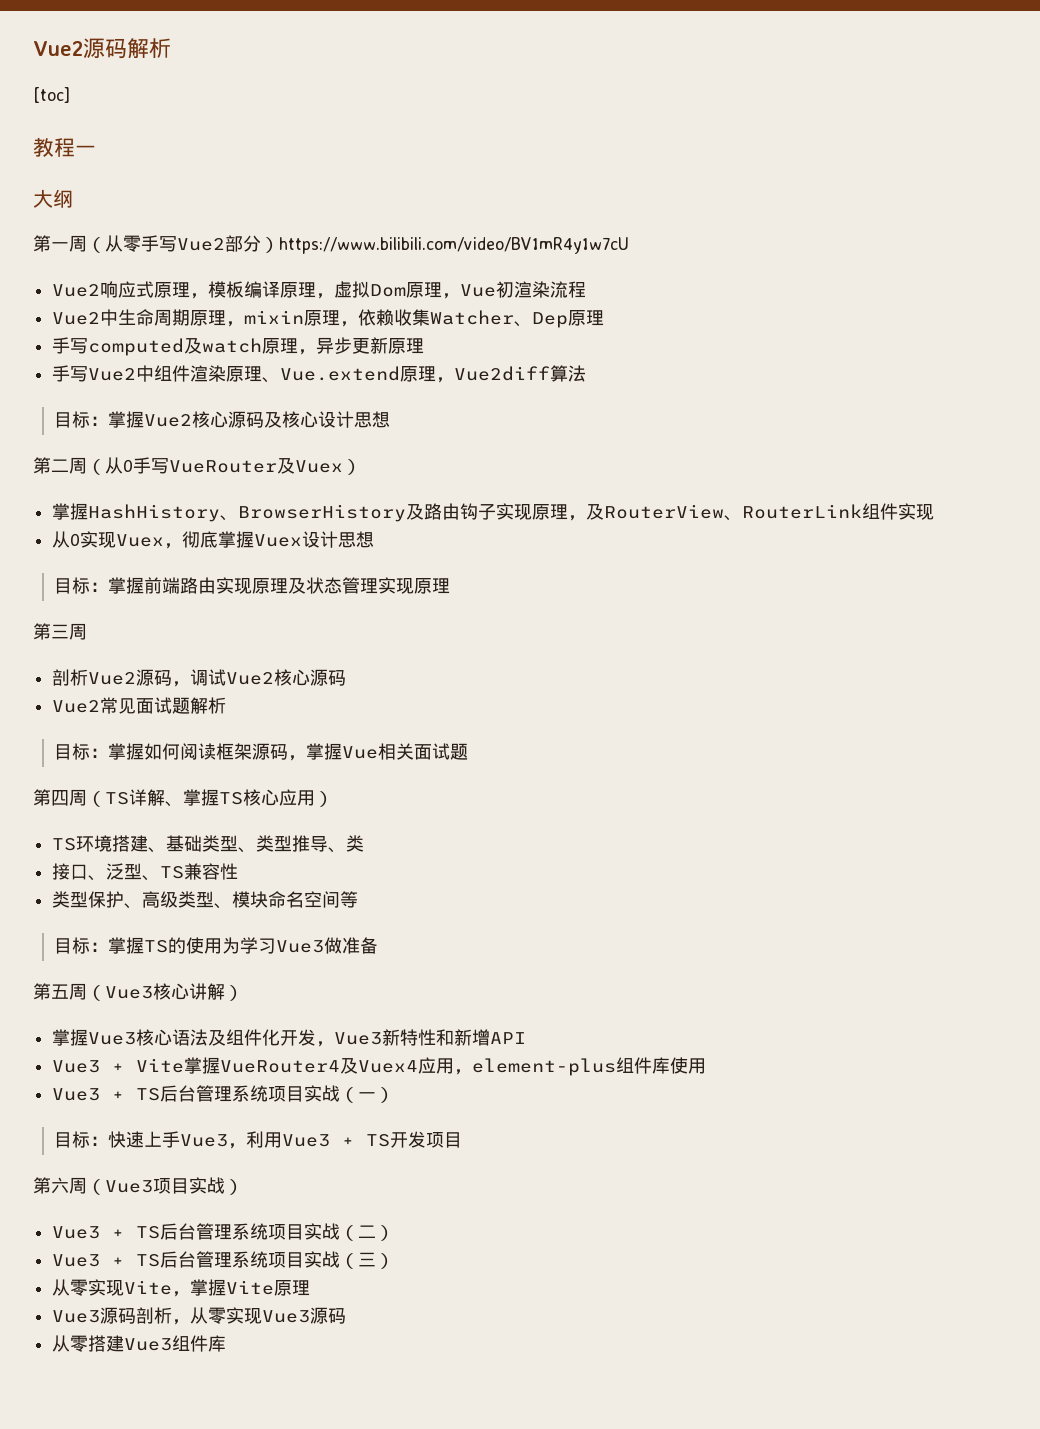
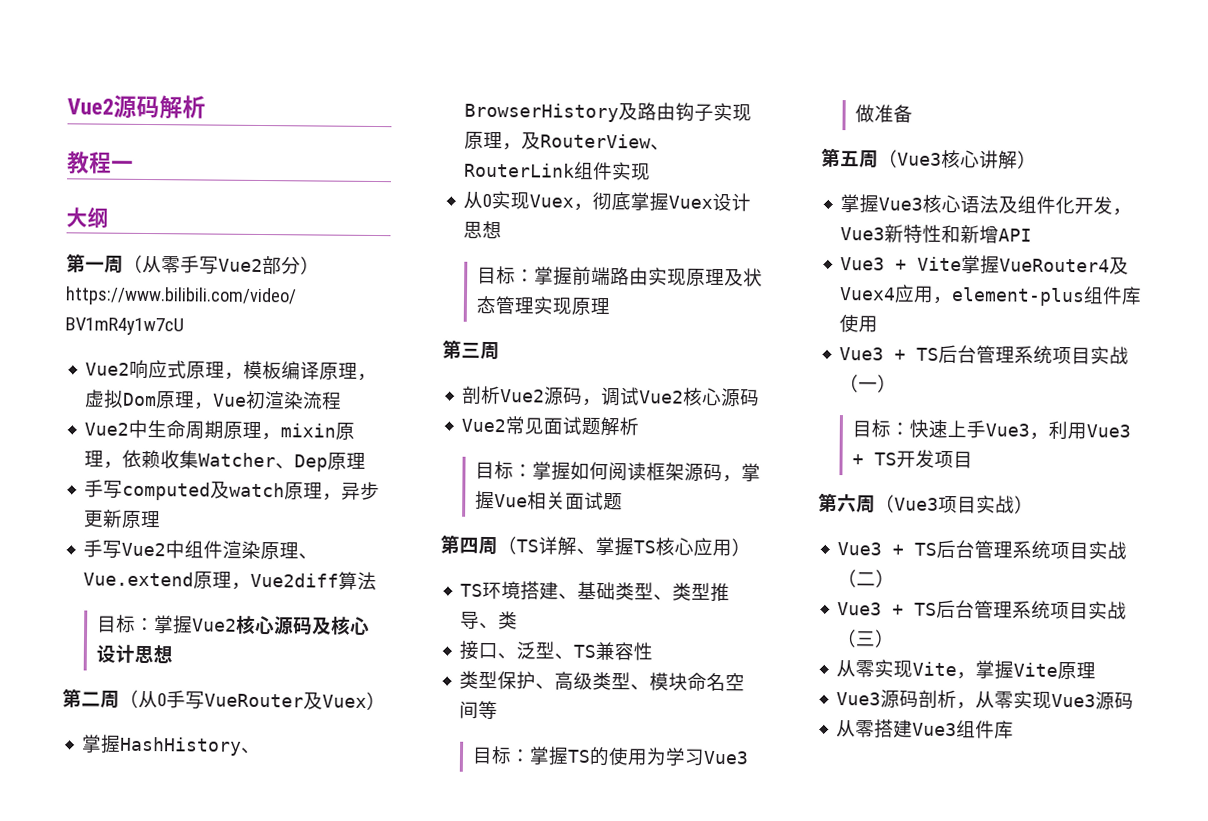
- [toc]

